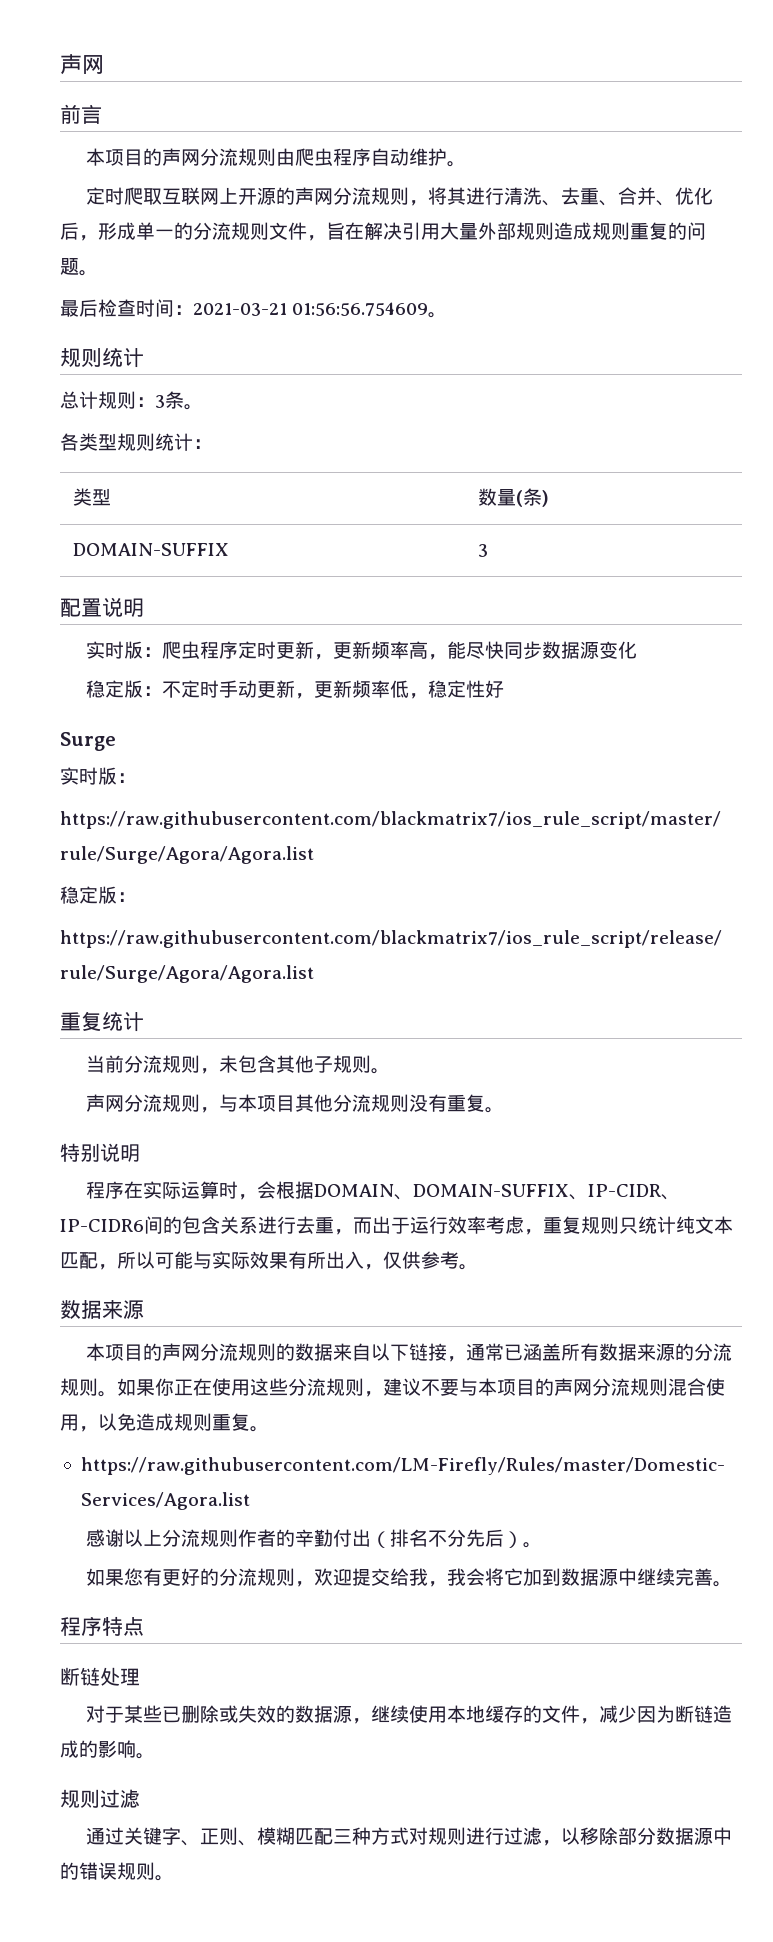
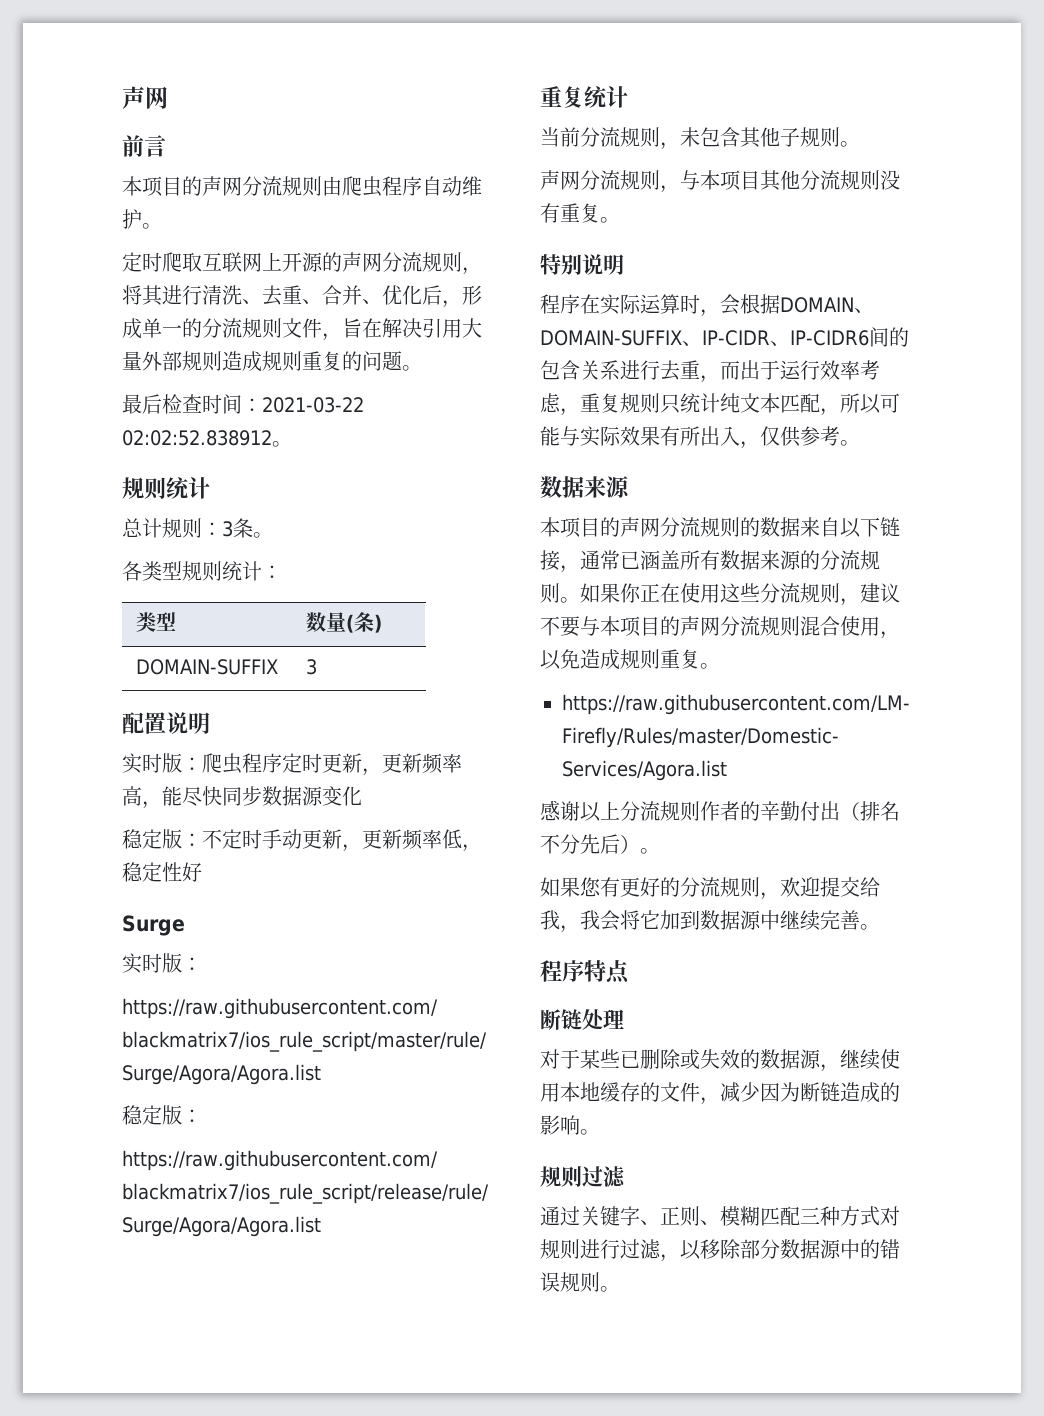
- 最后检查时间：2021-03-21 01:56:56.754609。
+ 最后检查时间：2021-03-22 02:02:52.838912。

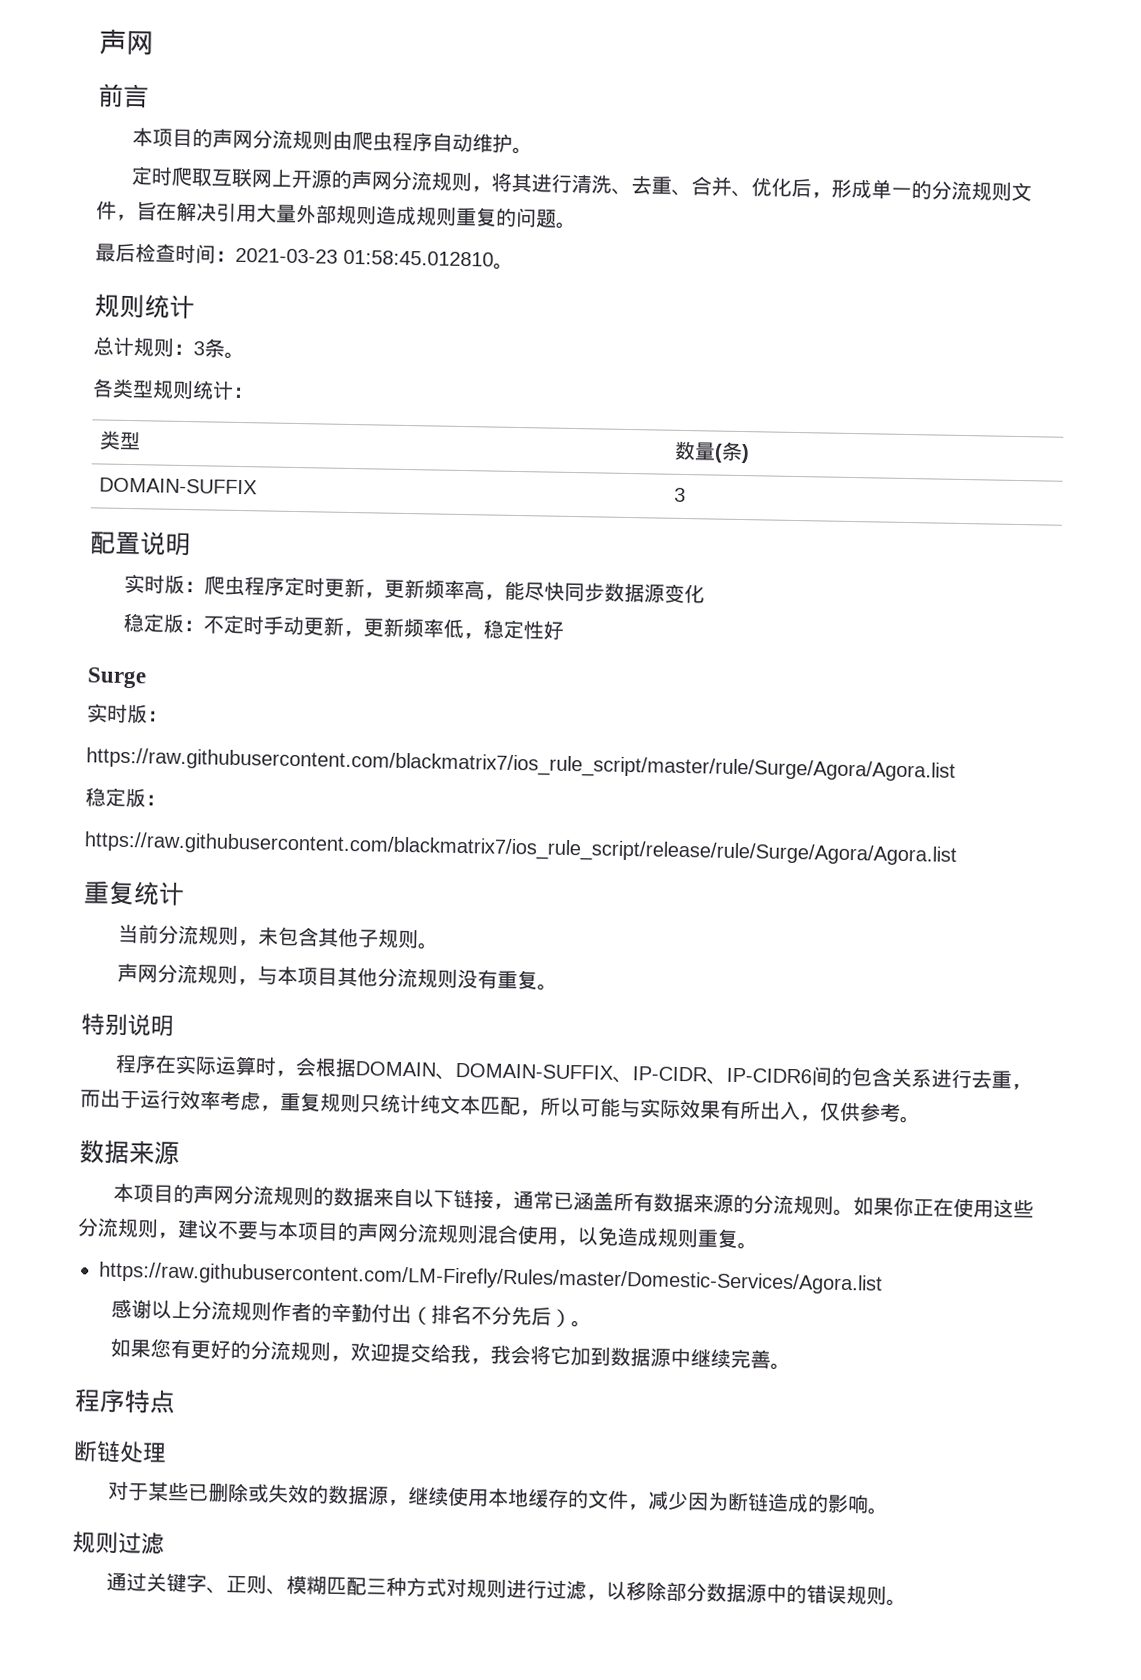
- 最后检查时间：2021-03-22 02:02:52.838912。
+ 最后检查时间：2021-03-23 01:58:45.012810。

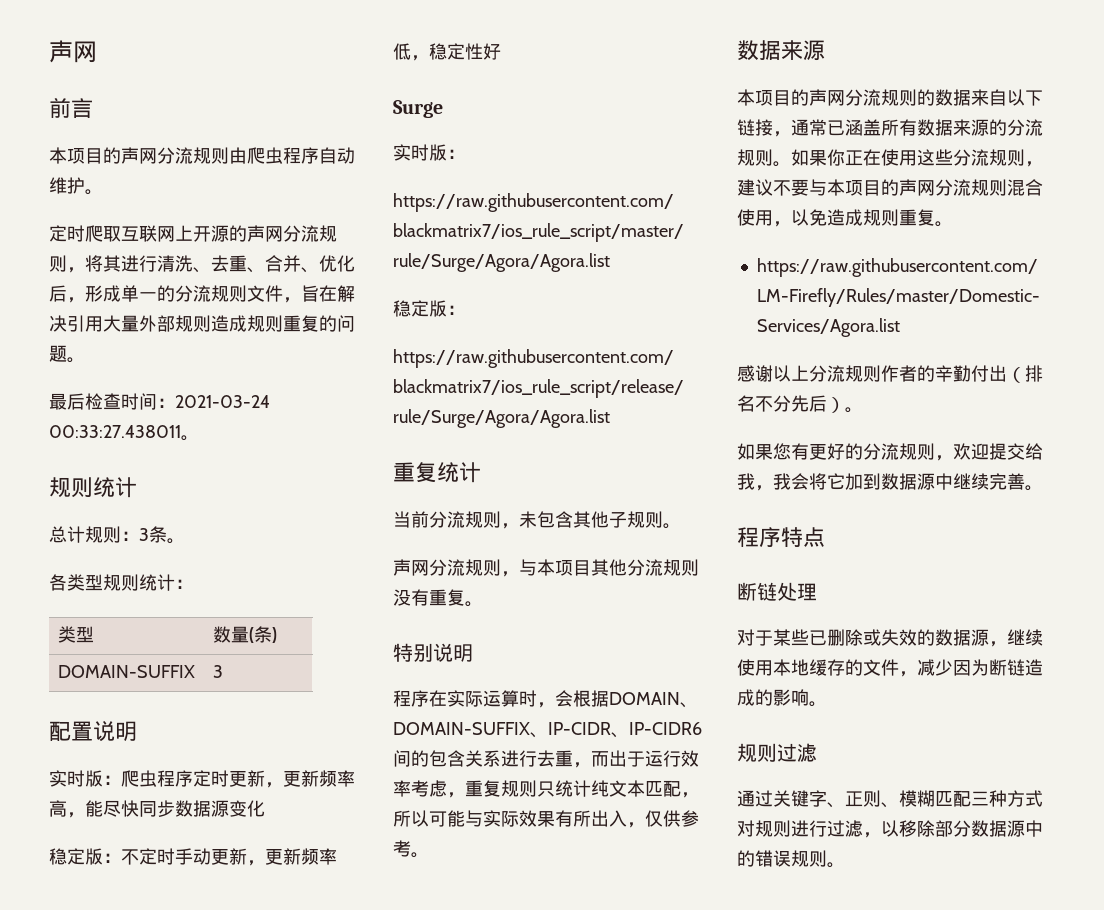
- 最后检查时间：2021-03-23 01:58:45.012810。
+ 最后检查时间：2021-03-24 00:33:27.438011。

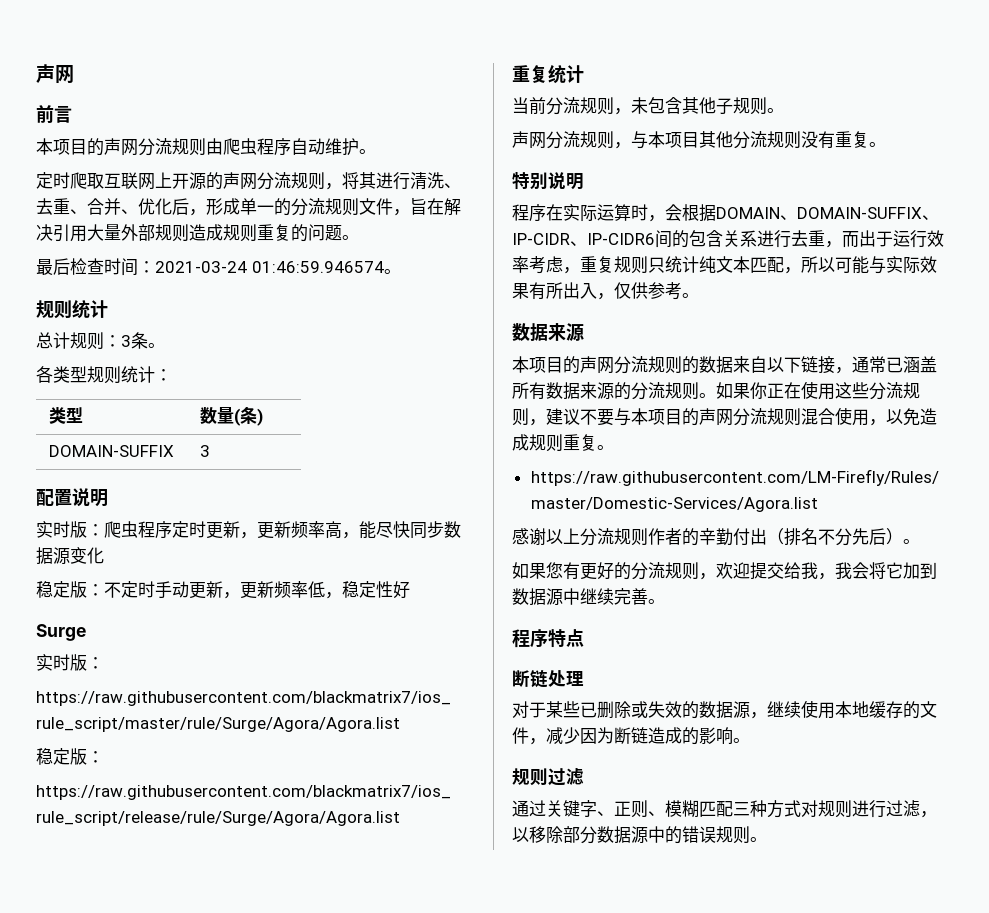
- 最后检查时间：2021-03-24 00:33:27.438011。
+ 最后检查时间：2021-03-24 01:46:59.946574。

